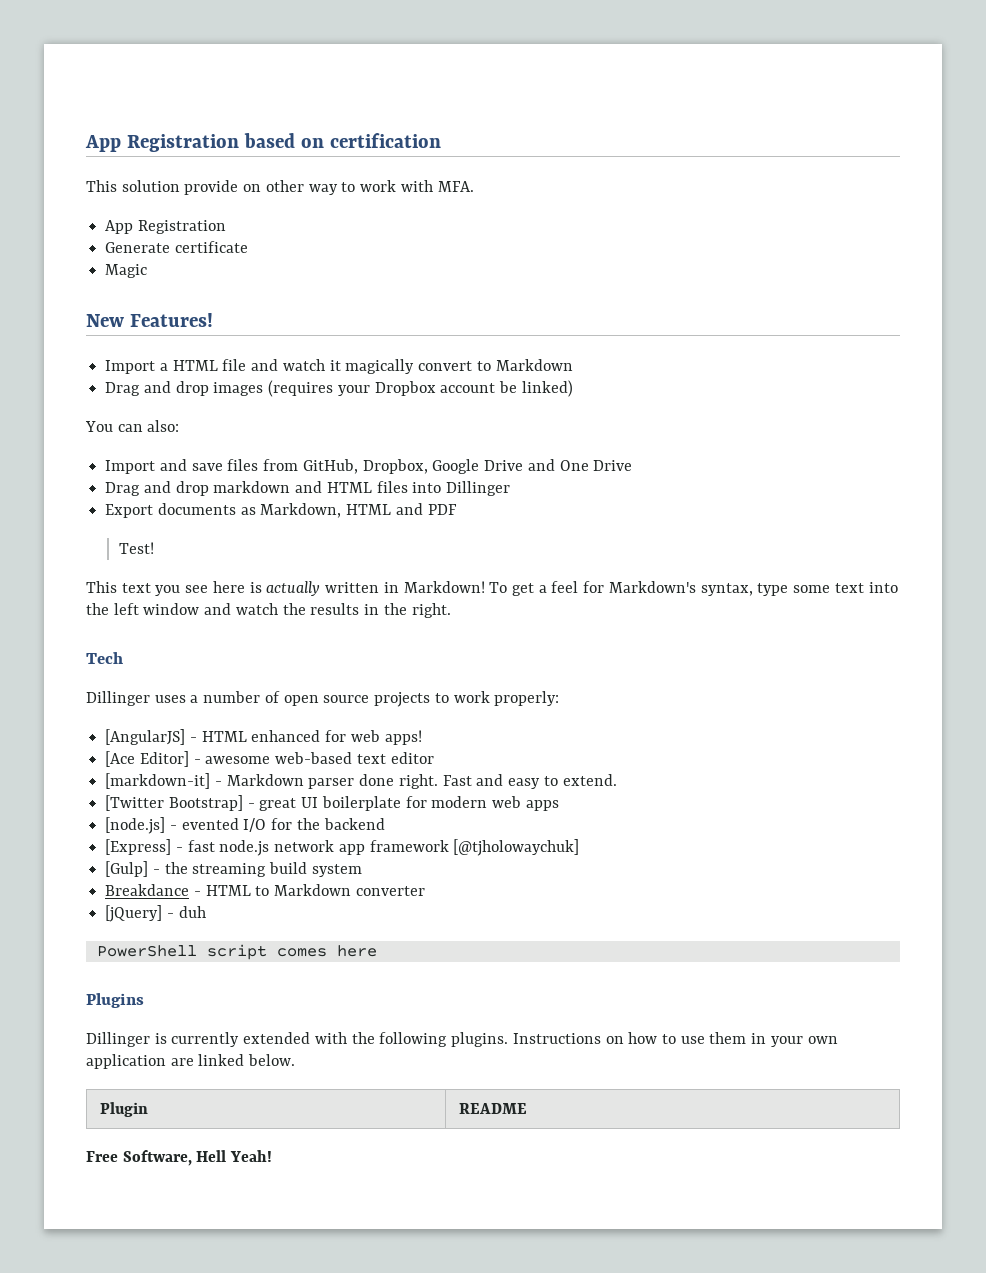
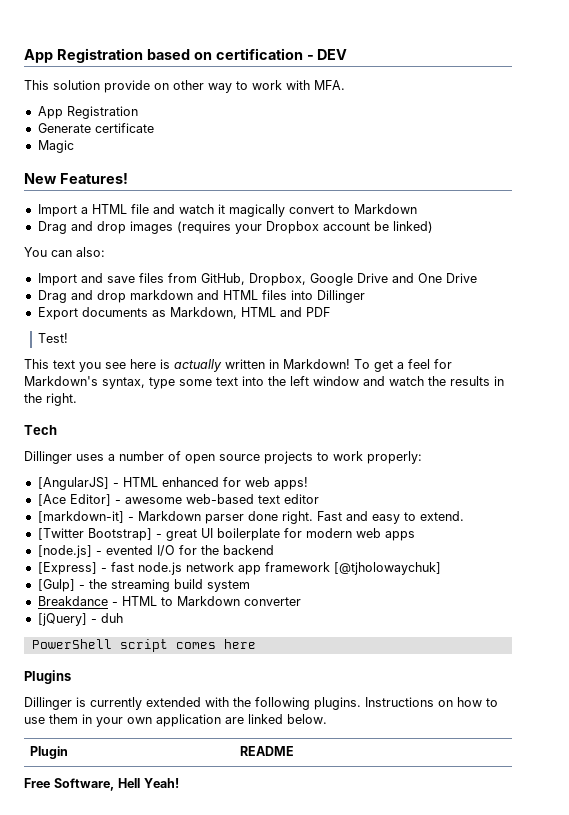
- App Registration based on certification
+ App Registration based on certification - DEV

